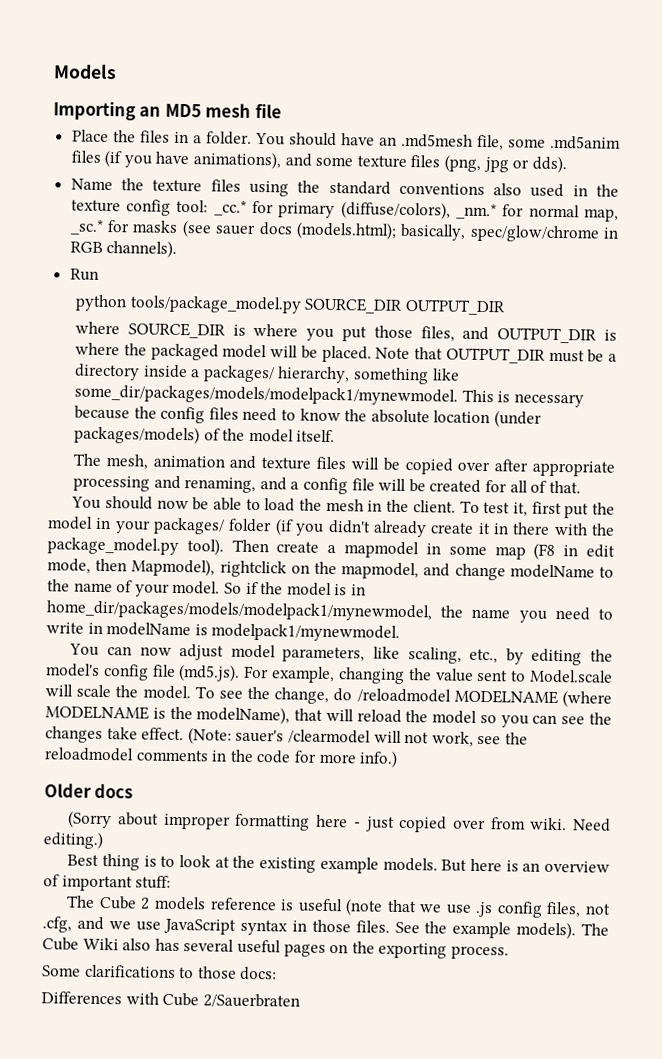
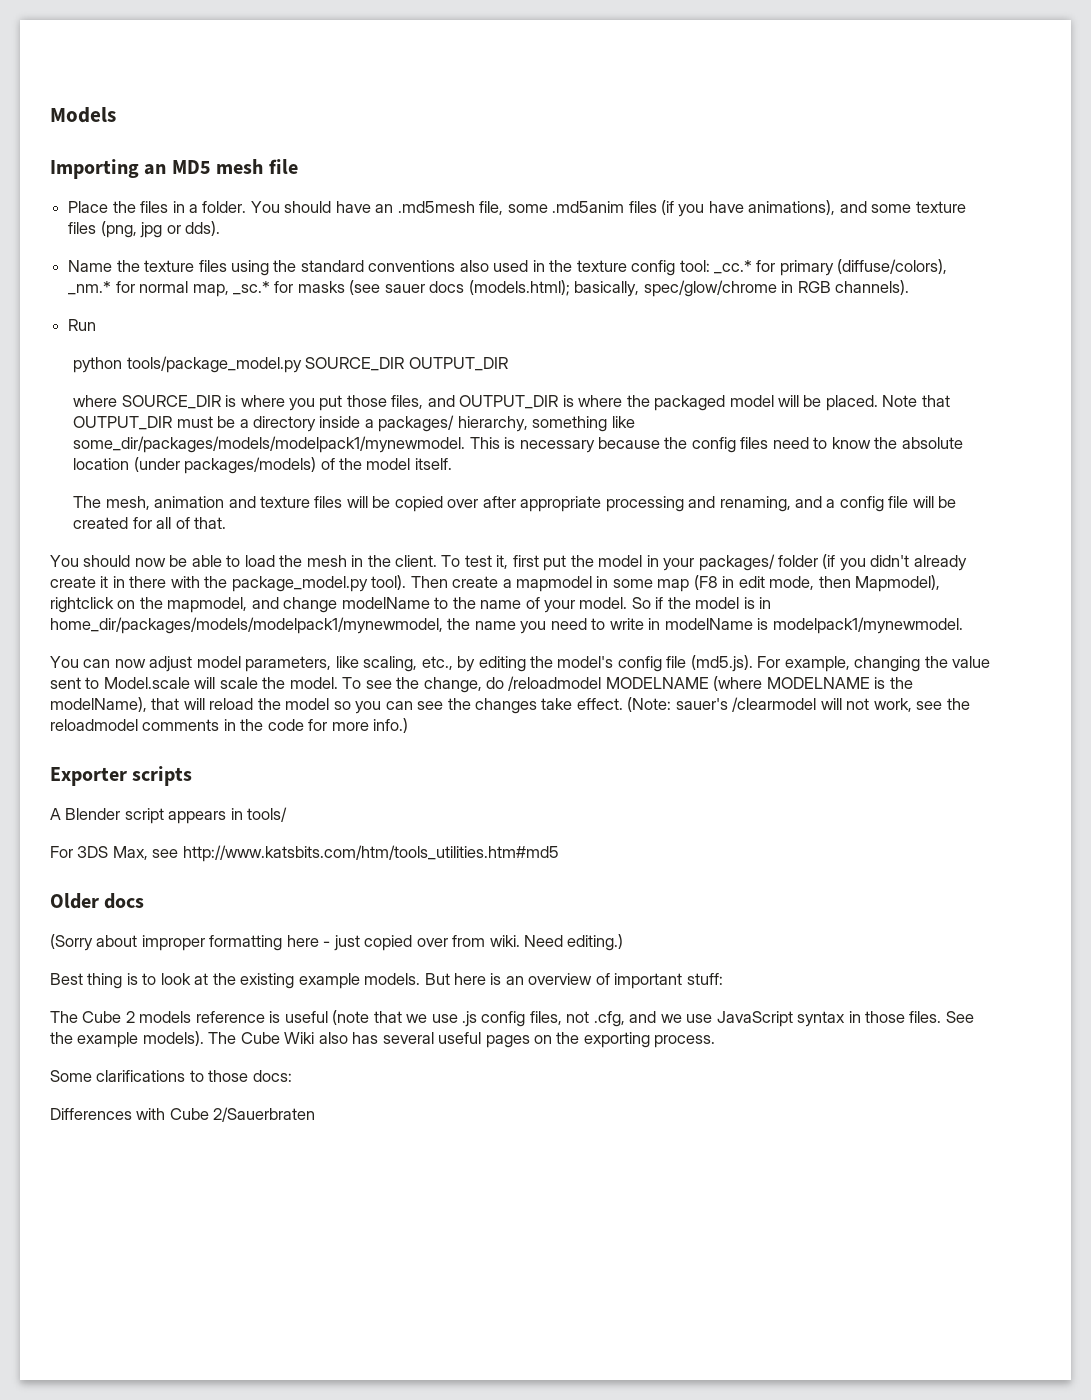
+ Exporter scripts
+ A Blender script appears in tools/
+ For 3DS Max, see http://www.katsbits.com/htm/tools_utilities.htm#md5

